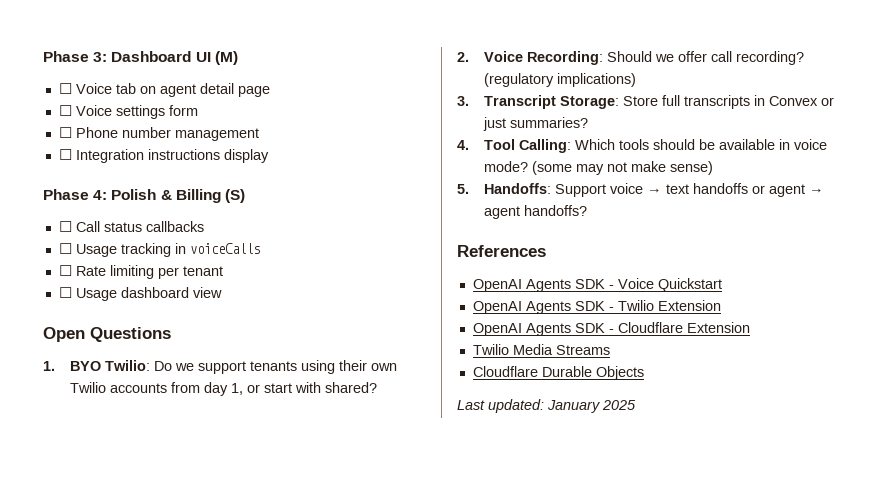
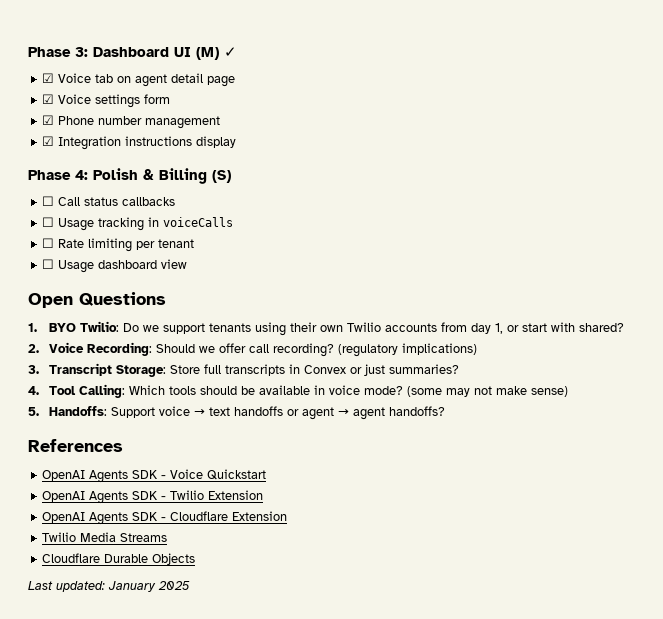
- Phase 3: Dashboard UI (M)
- ☐ Voice tab on agent detail page
+ Phase 3: Dashboard UI (M) ✓
+ ☑ Voice tab on agent detail page
- ☐ Voice settings form
+ ☑ Voice settings form
- ☐ Phone number management
+ ☑ Phone number management
- ☐ Integration instructions display
+ ☑ Integration instructions display

